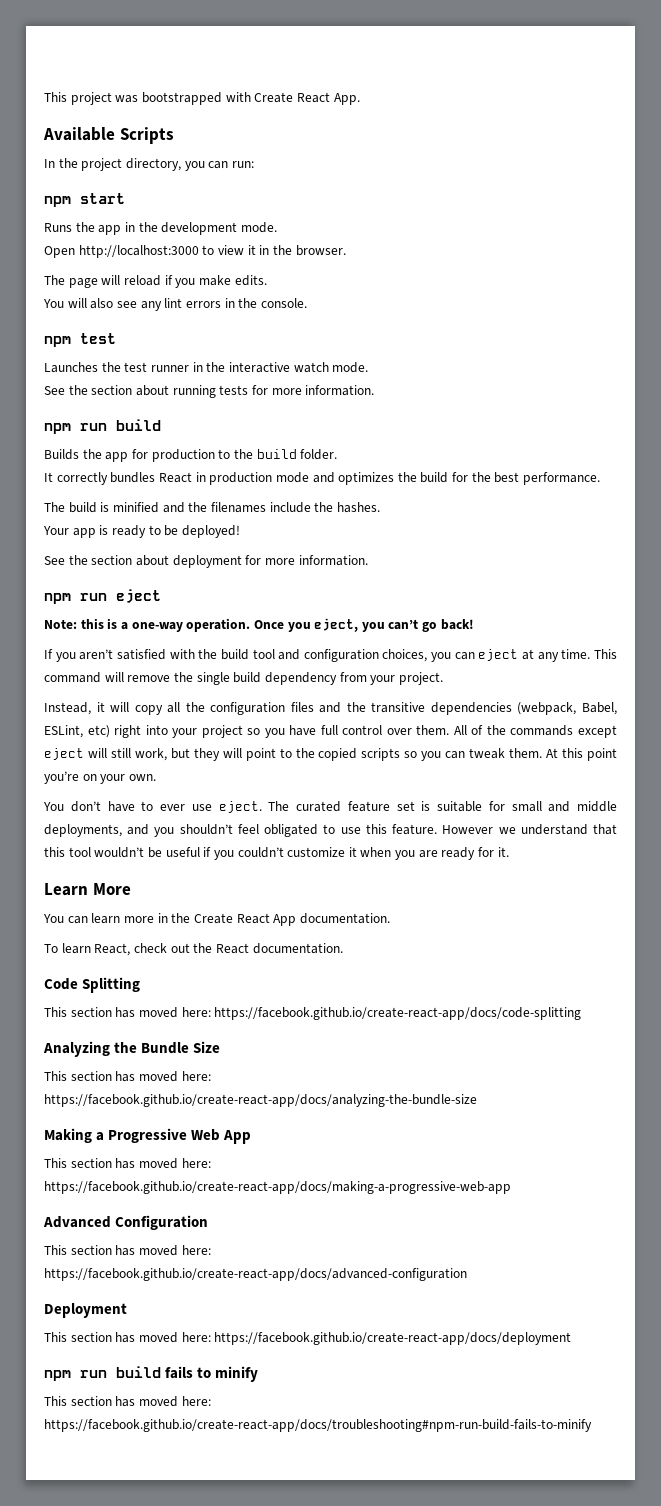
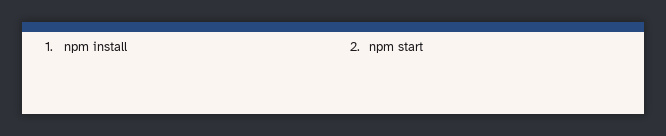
- This project was bootstrapped with Create React App.
- Available Scripts
- In the project directory, you can run:
- npm start
- Runs the app in the development mode.
- Open http://localhost:3000 to view it in the browser.
- The page will reload if you make edits.
- You will also see any lint errors in the console.
- npm test
- Launches the test runner in the interactive watch mode.
- See the section about running tests for more information.
- npm run build
- Builds the app for production to the build folder.
- It correctly bundles React in production mode and optimizes the build for the best performance.
- The build is minified and the filenames include the hashes.
- Your app is ready to be deployed!
- See the section about deployment for more information.
- npm run eject
- Note: this is a one-way operation. Once you eject, you can’t go back!
- If you aren’t satisfied with the build tool and configuration choices, you can eject at any time. This command will remove the single build dependency from your project.
- Instead, it will copy all the configuration files and the transitive dependencies (webpack, Babel, ESLint, etc) right into your project so you have full control over them. All of the commands except eject will still work, but they will point to the copied scripts so you can tweak them. At this point you’re on your own.
- You don’t have to ever use eject. The curated feature set is suitable for small and middle deployments, and you shouldn’t feel obligated to use this feature. However we understand that this tool wouldn’t be useful if you couldn’t customize it when you are ready for it.
- Learn More
- You can learn more in the Create React App documentation.
- To learn React, check out the React documentation.
- Code Splitting
- This section has moved here: https://facebook.github.io/create-react-app/docs/code-splitting
- Analyzing the Bundle Size
- This section has moved here: https://facebook.github.io/create-react-app/docs/analyzing-the-bundle-size
- Making a Progressive Web App
- This section has moved here: https://facebook.github.io/create-react-app/docs/making-a-progressive-web-app
- Advanced Configuration
- This section has moved here: https://facebook.github.io/create-react-app/docs/advanced-configuration
- Deployment
- This section has moved here: https://facebook.github.io/create-react-app/docs/deployment
- npm run build fails to minify
- This section has moved here: https://facebook.github.io/create-react-app/docs/troubleshooting#npm-run-build-fails-to-minify
+ 1. npm install
+ 2. npm start

